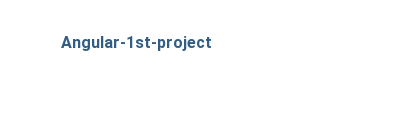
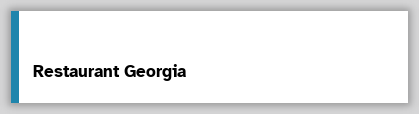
- Angular-1st-project
+ Restaurant Georgia

